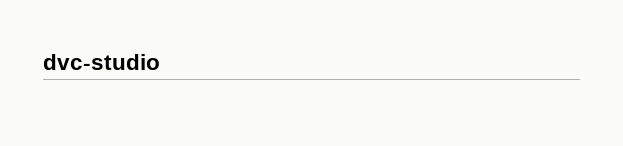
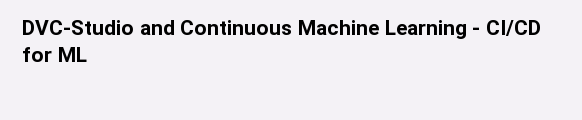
- dvc-studio
+ DVC-Studio and Continuous Machine Learning - CI/CD for ML

